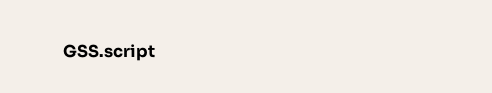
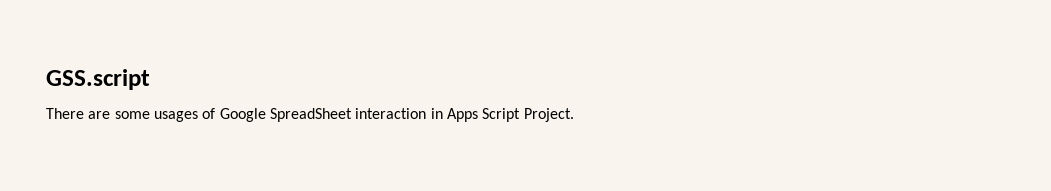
+ There are some usages of Google SpreadSheet interaction in Apps Script Project.

